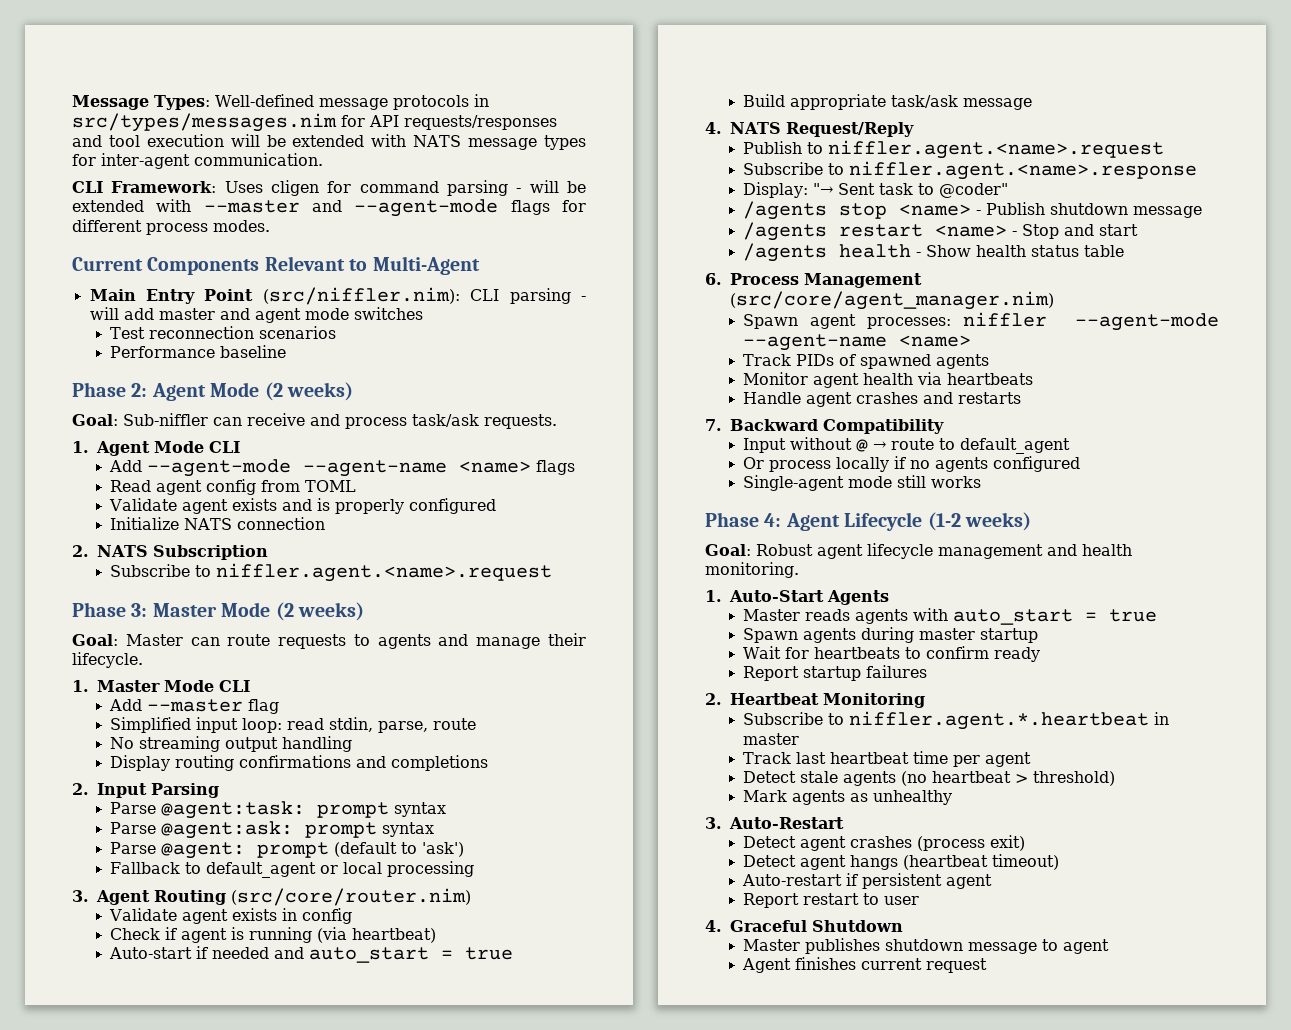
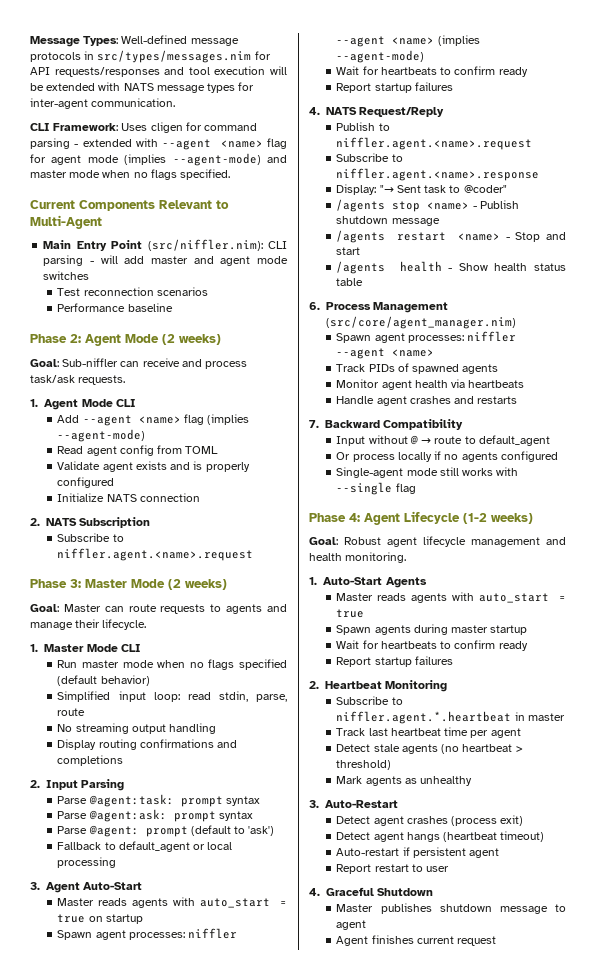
- CLI Framework: Uses cligen for command parsing - will be extended with --master and --agent-mode flags for different process modes.
+ CLI Framework: Uses cligen for command parsing - extended with --agent <name> flag for agent mode (implies --agent-mode) and master mode when no flags specified.
- Add --agent-mode --agent-name <name> flags
+ Add --agent <name> flag (implies --agent-mode)
- Add --master flag
+ Run master mode when no flags specified (default behavior)
- 3. Agent Routing (src/core/router.nim)
- Validate agent exists in config
- Check if agent is running (via heartbeat)
- Auto-start if needed and auto_start = true
- Build appropriate task/ask message
+ 3. Agent Auto-Start
+ Master reads agents with auto_start = true on startup
+ Spawn agent processes: niffler --agent <name> (implies --agent-mode)
+ Wait for heartbeats to confirm ready
+ Report startup failures
  6. Process Management (src/core/agent_manager.nim)
- Spawn agent processes: niffler --agent-mode --agent-name <name>
+ Spawn agent processes: niffler --agent <name>
- Single-agent mode still works
+ Single-agent mode still works with --single flag

